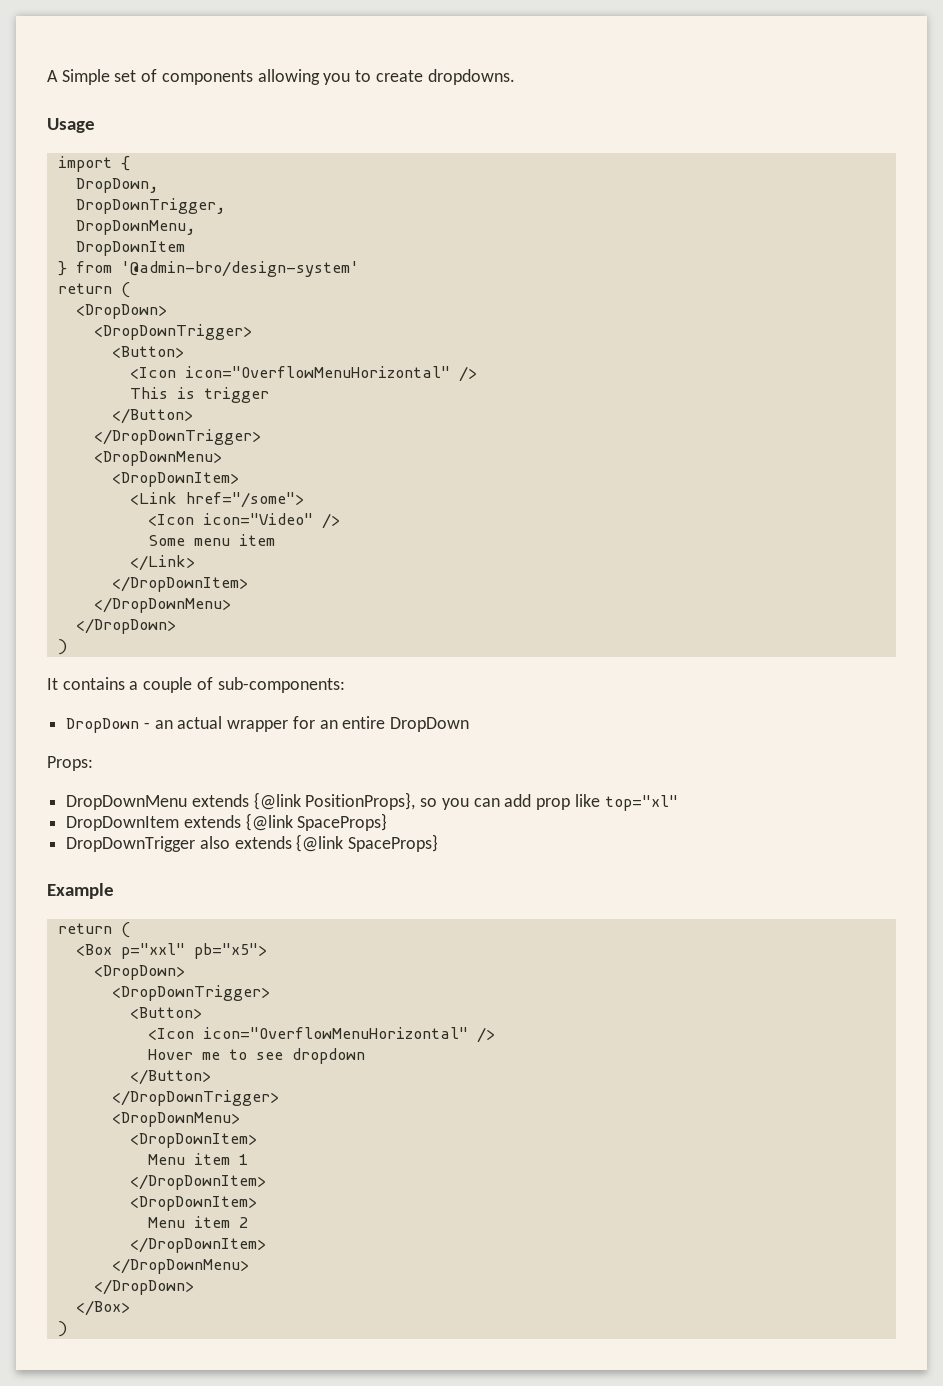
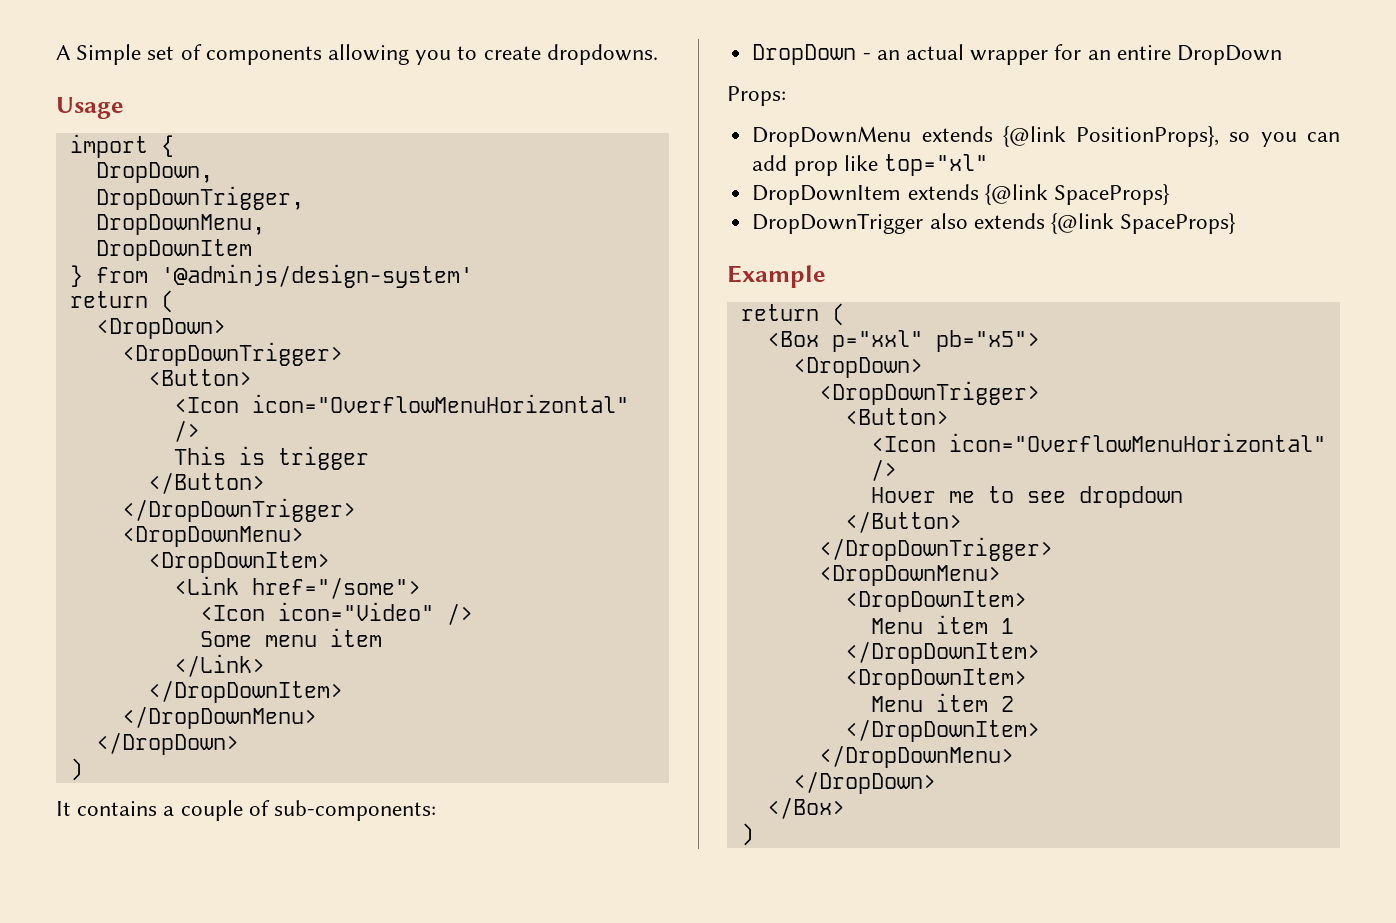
- } from '@admin-bro/design-system'
+ } from '@adminjs/design-system'

